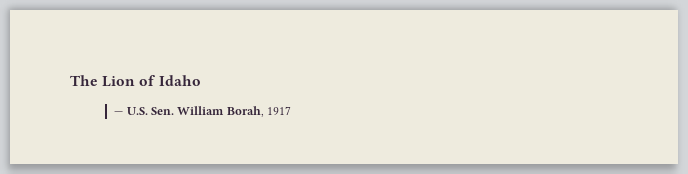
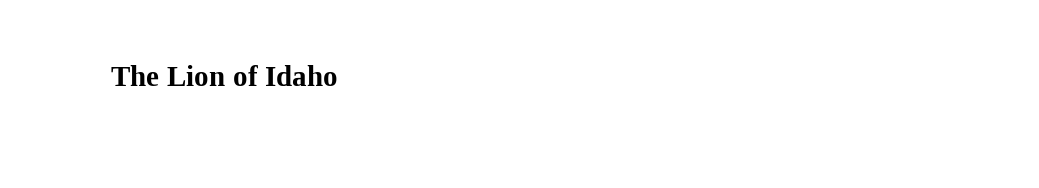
- — U.S. Sen. William Borah, 1917

